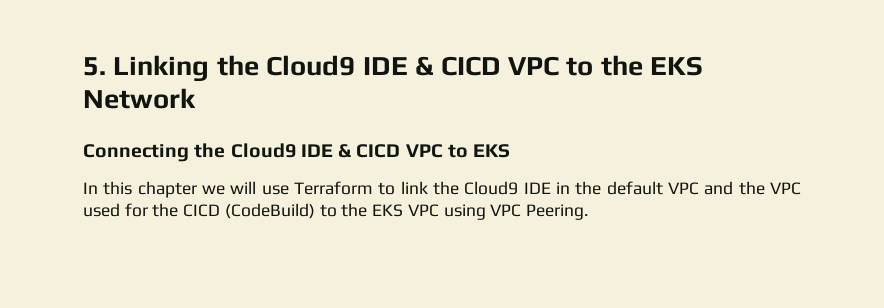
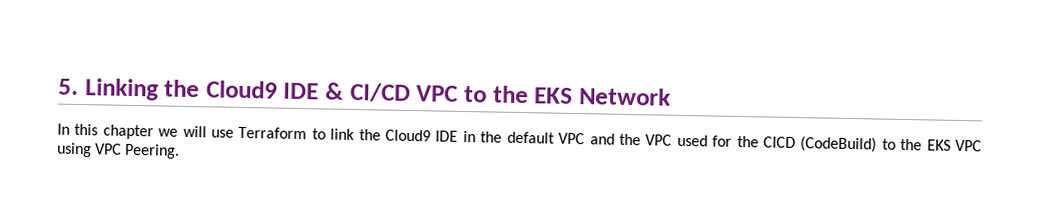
- 5. Linking the Cloud9 IDE & CICD VPC to the EKS Network
+ 5. Linking the Cloud9 IDE & CI/CD VPC to the EKS Network
- Connecting the Cloud9 IDE & CICD VPC to EKS

